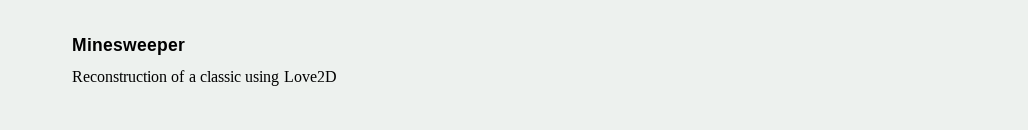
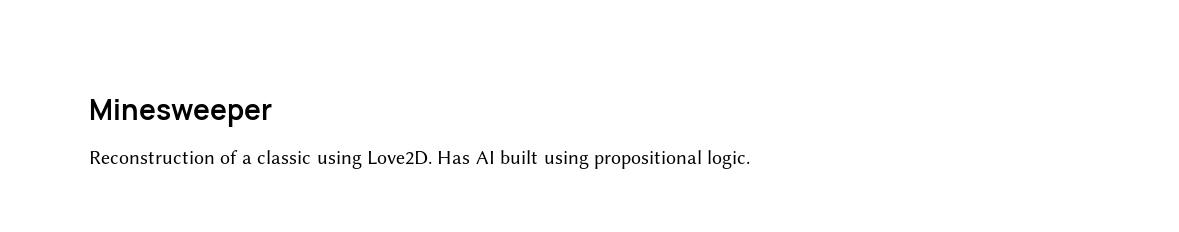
- Reconstruction of a classic using Love2D
+ Reconstruction of a classic using Love2D. Has AI built using propositional logic.

